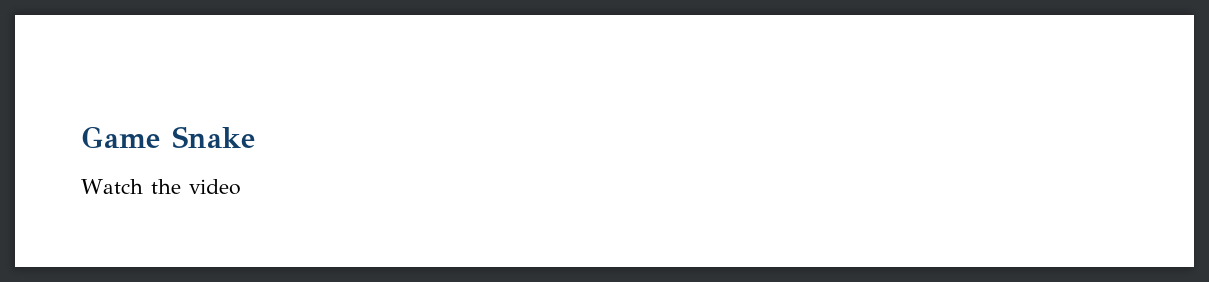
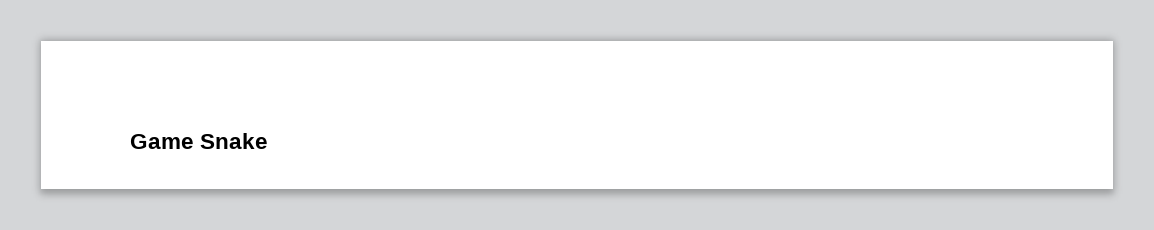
- Watch the video

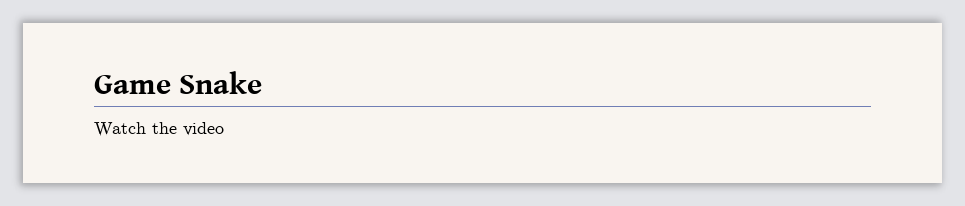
+ Watch the video

